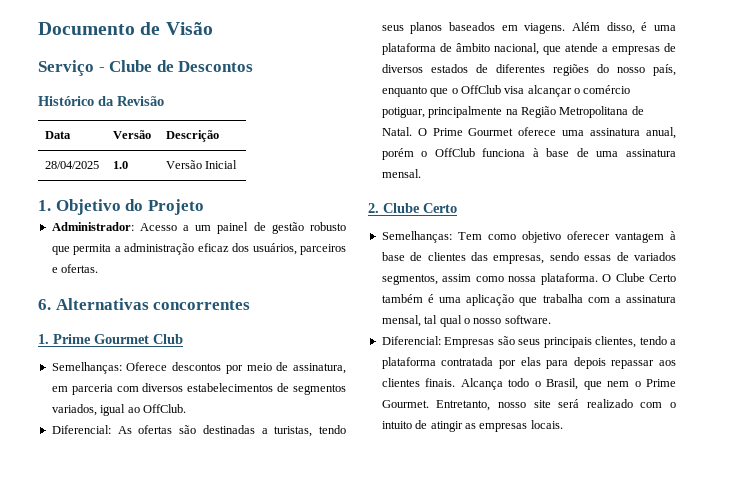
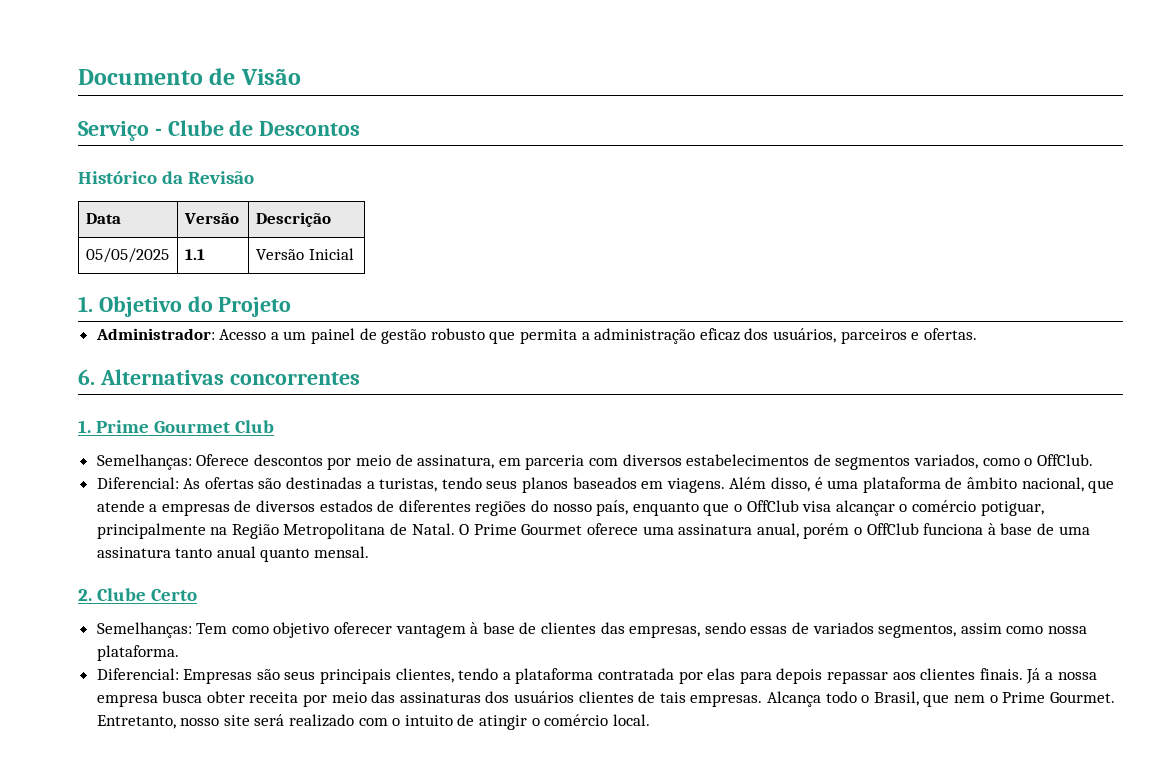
- 28/04/2025 | 1.0 | Versão Inicial
+ 05/05/2025 | 1.1 | Versão Inicial
- Semelhanças: Oferece descontos por meio de assinatura, em parceria com diversos estabelecimentos de segmentos variados, igual ao OffClub.
+ Semelhanças: Oferece descontos por meio de assinatura, em parceria com diversos estabelecimentos de segmentos variados, como o OffClub.
- O Prime Gourmet oferece uma assinatura anual, porém o OffClub funciona à base de uma assinatura mensal.
+ O Prime Gourmet oferece uma assinatura anual, porém o OffClub funciona à base de uma assinatura tanto anual quanto mensal.
- O Clube Certo também é uma aplicação que trabalha com a assinatura mensal, tal qual o nosso software.
+ Já a nossa empresa busca obter receita por meio das assinaturas dos usuários clientes de tais empresas.
- Entretanto, nosso site será realizado com o intuito de atingir as empresas locais.
+ Entretanto, nosso site será realizado com o intuito de atingir o comércio local.

